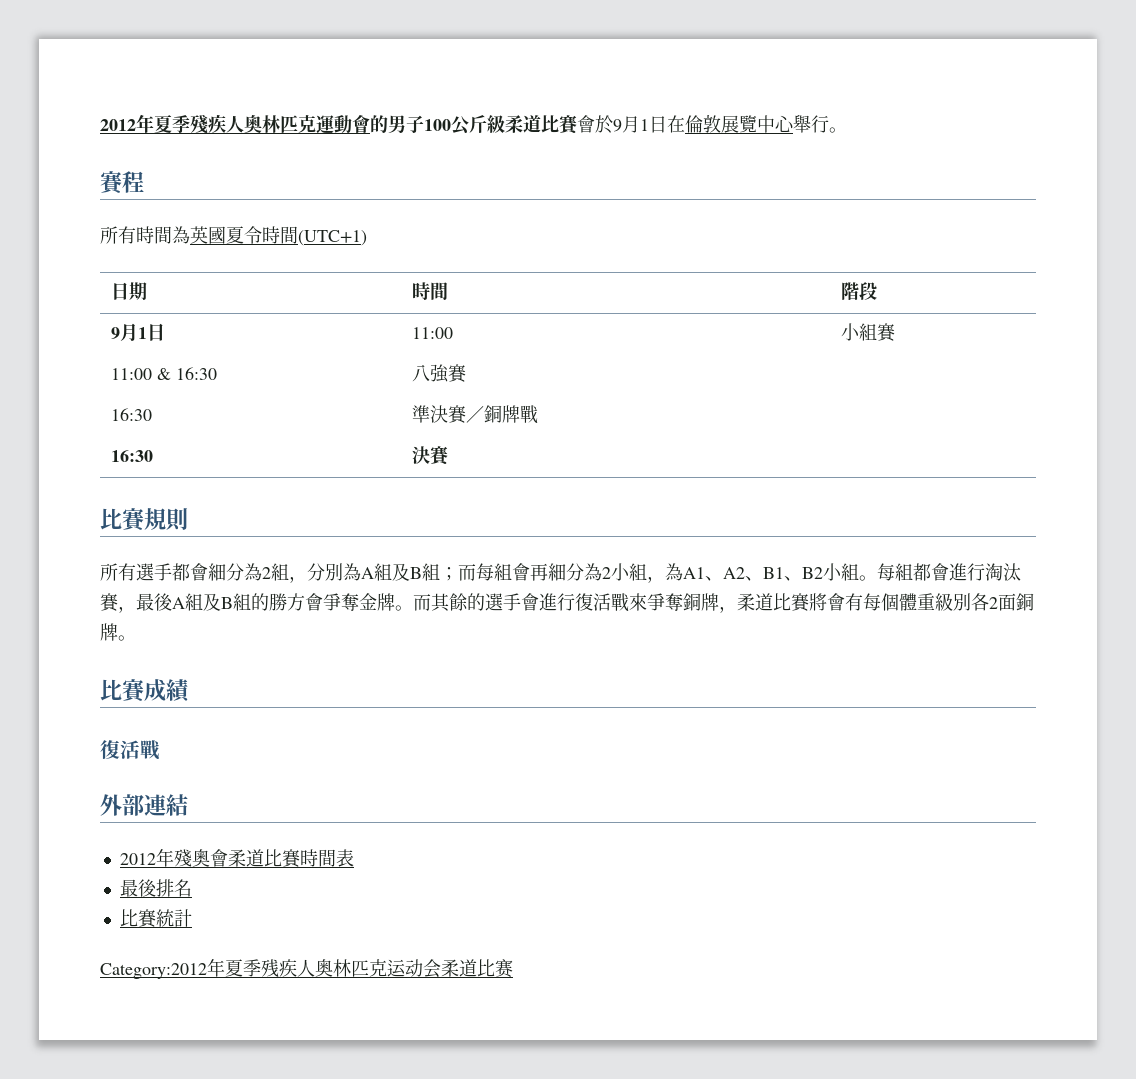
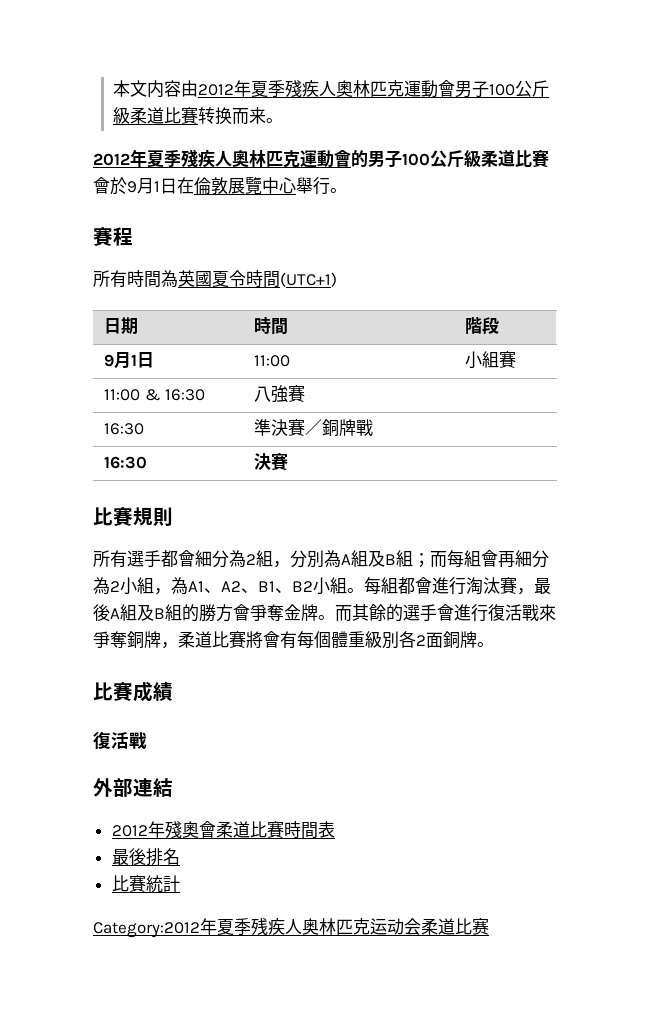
+ 本文内容由2012年夏季殘疾人奧林匹克運動會男子100公斤級柔道比賽转换而来。

